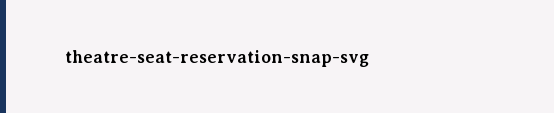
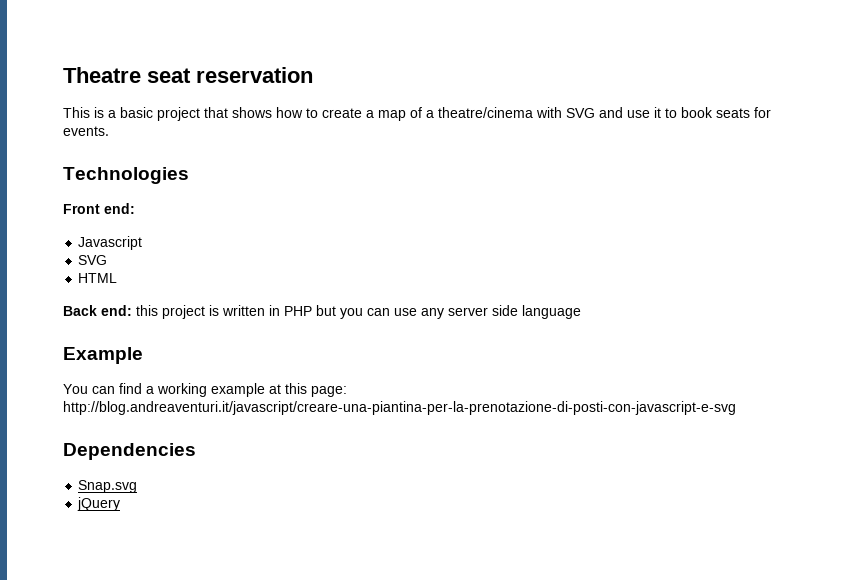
- theatre-seat-reservation-snap-svg
+ Theatre seat reservation
+ This is a basic project that shows how to create a map of a theatre/cinema with SVG and use it to book seats for events.
+ Technologies
+ Front end:
+ Javascript
+ SVG
+ HTML
+ Back end: this project is written in PHP but you can use any server side language
+ Example
+ You can find a working example at this page: http://blog.andreaventuri.it/javascript/creare-una-piantina-per-la-prenotazione-di-posti-con-javascript-e-svg
+ Dependencies
+ Snap.svg
+ jQuery

